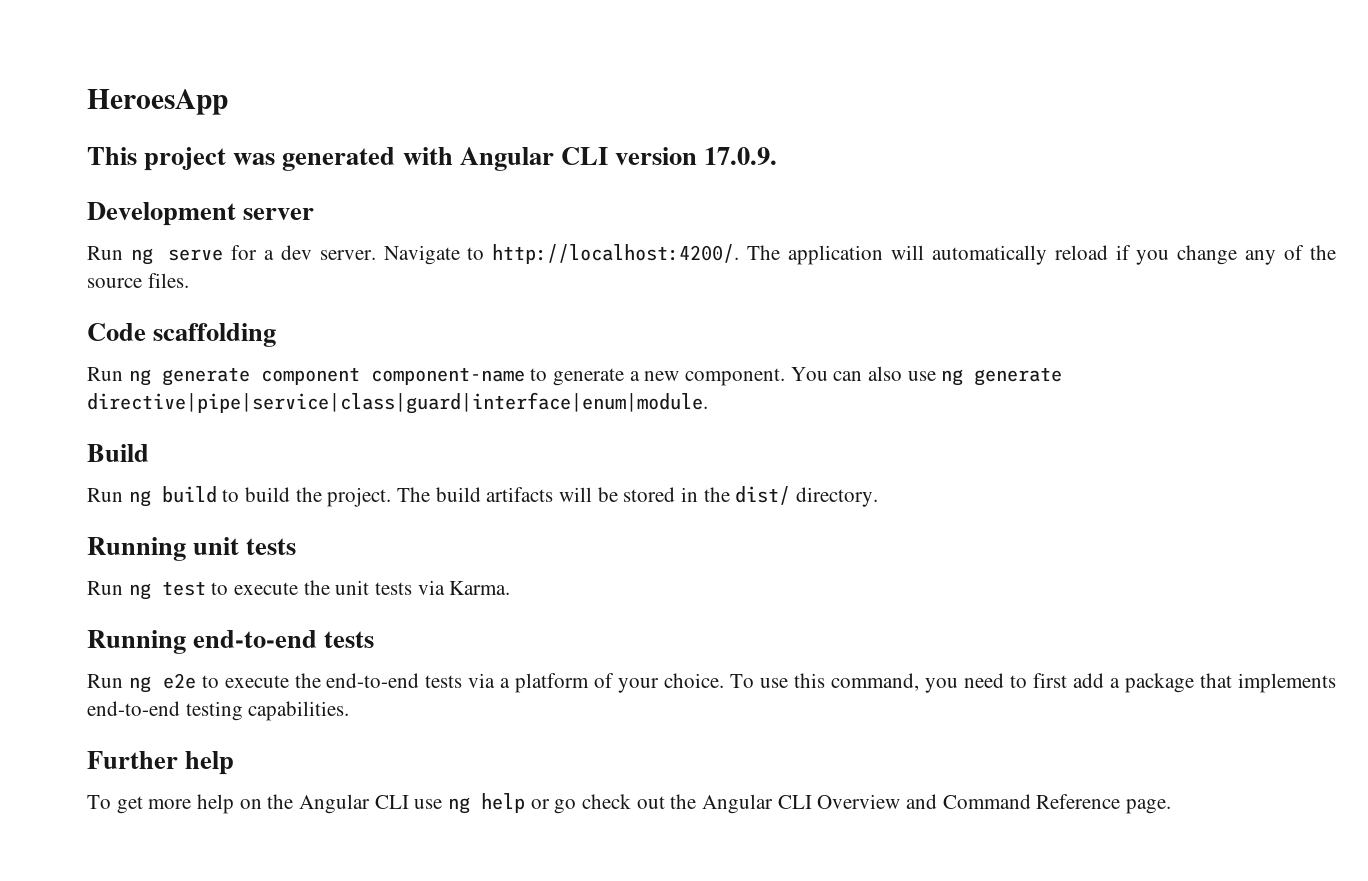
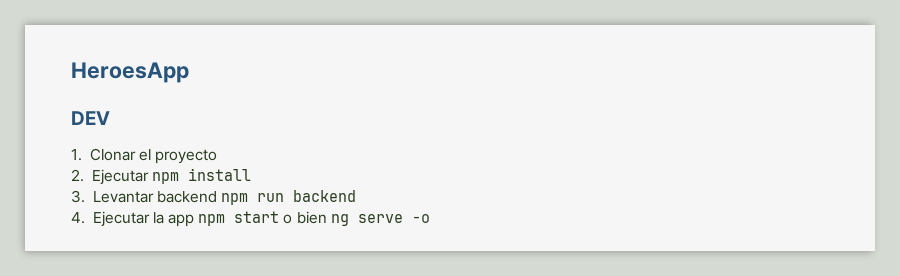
- This project was generated with Angular CLI version 17.0.9.
- Development server
- Run ng serve for a dev server. Navigate to http://localhost:4200/. The application will automatically reload if you change any of the source files.
- Code scaffolding
- Run ng generate component component-name to generate a new component. You can also use ng generate directive|pipe|service|class|guard|interface|enum|module.
- Build
- Run ng build to build the project. The build artifacts will be stored in the dist/ directory.
- Running unit tests
- Run ng test to execute the unit tests via Karma.
- Running end-to-end tests
- Run ng e2e to execute the end-to-end tests via a platform of your choice. To use this command, you need to first add a package that implements end-to-end testing capabilities.
- Further help
- To get more help on the Angular CLI use ng help or go check out the Angular CLI Overview and Command Reference page.
+ DEV
+ 1. Clonar el proyecto
+ 2. Ejecutar npm install
+ 3. Levantar backend npm run backend
+ 4. Ejecutar la app npm start o bien ng serve -o

